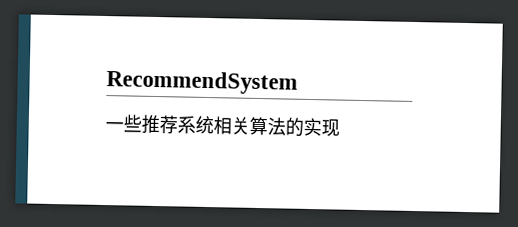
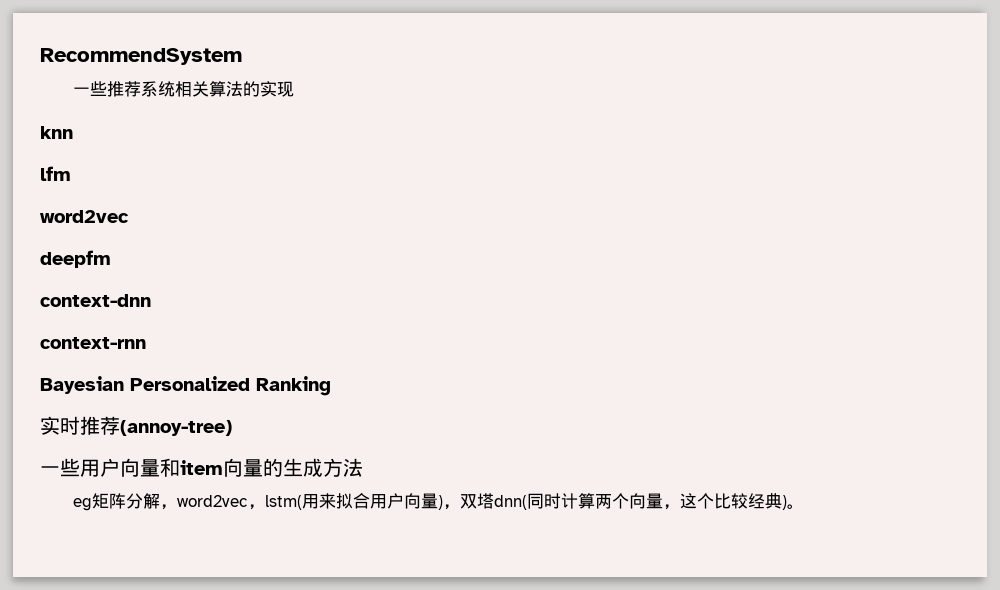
+ knn
+ lfm
+ word2vec
+ deepfm
+ context-dnn
+ context-rnn
+ Bayesian Personalized Ranking
+ 实时推荐(annoy-tree)
+ 一些用户向量和item向量的生成方法
+ eg矩阵分解，word2vec，lstm(用来拟合用户向量)，双塔dnn(同时计算两个向量，这个比较经典)。

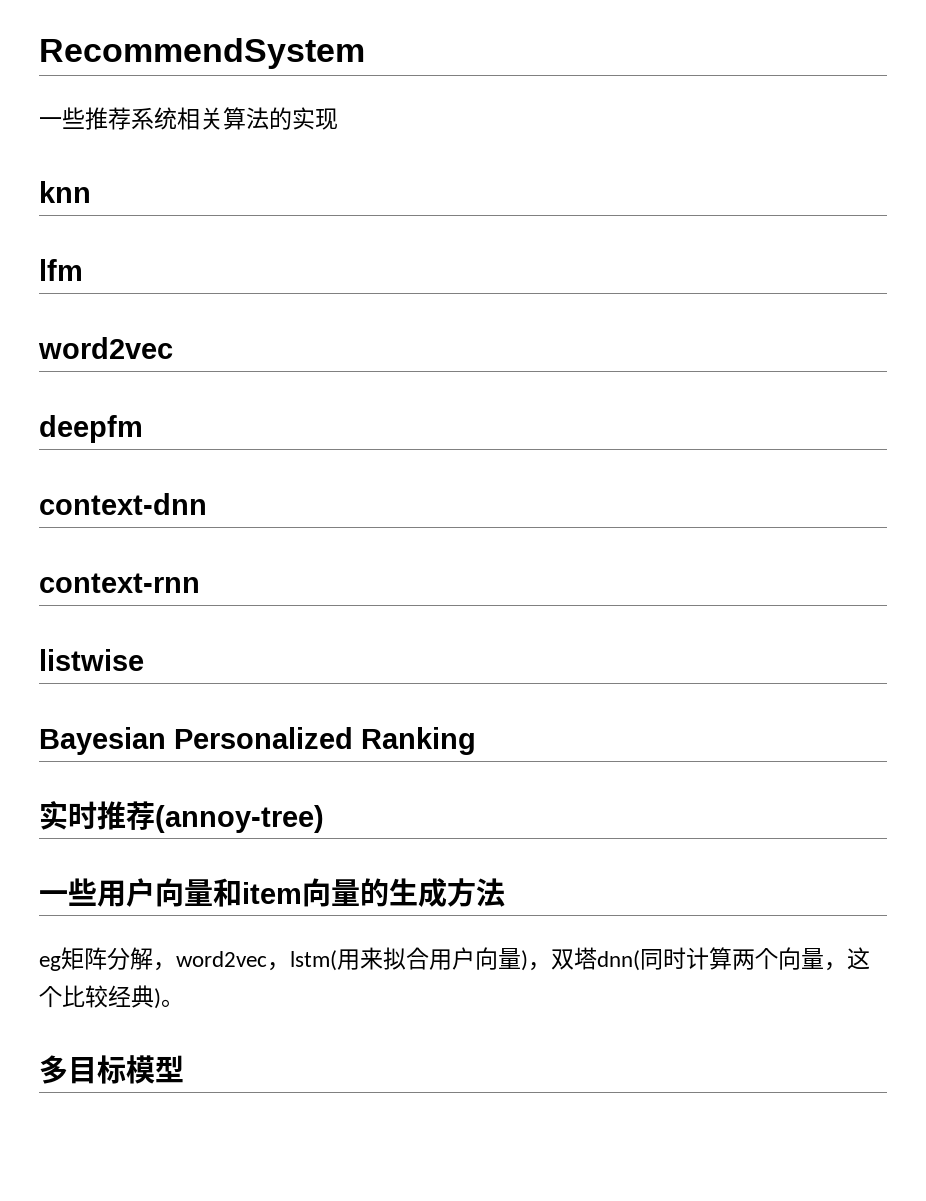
+ listwise
+ 多目标模型

